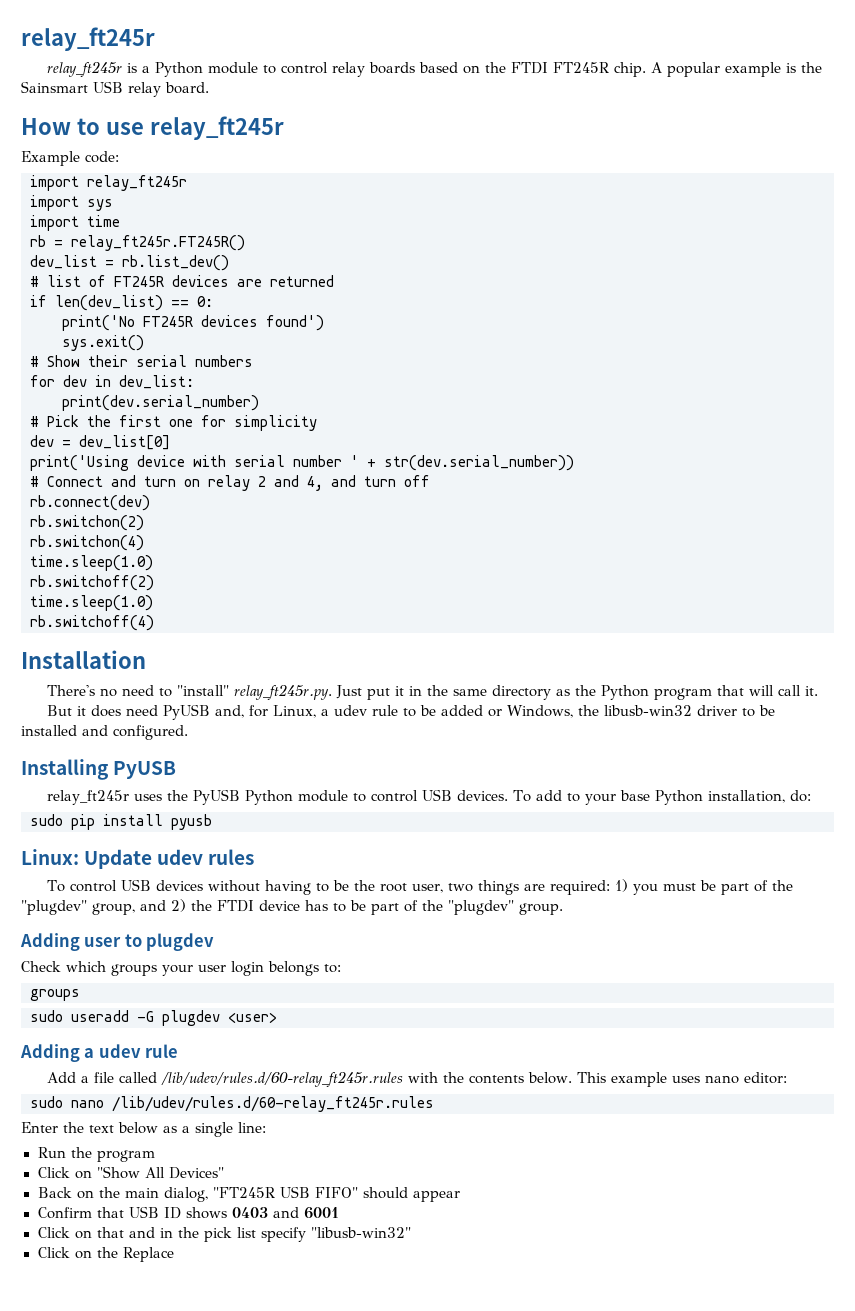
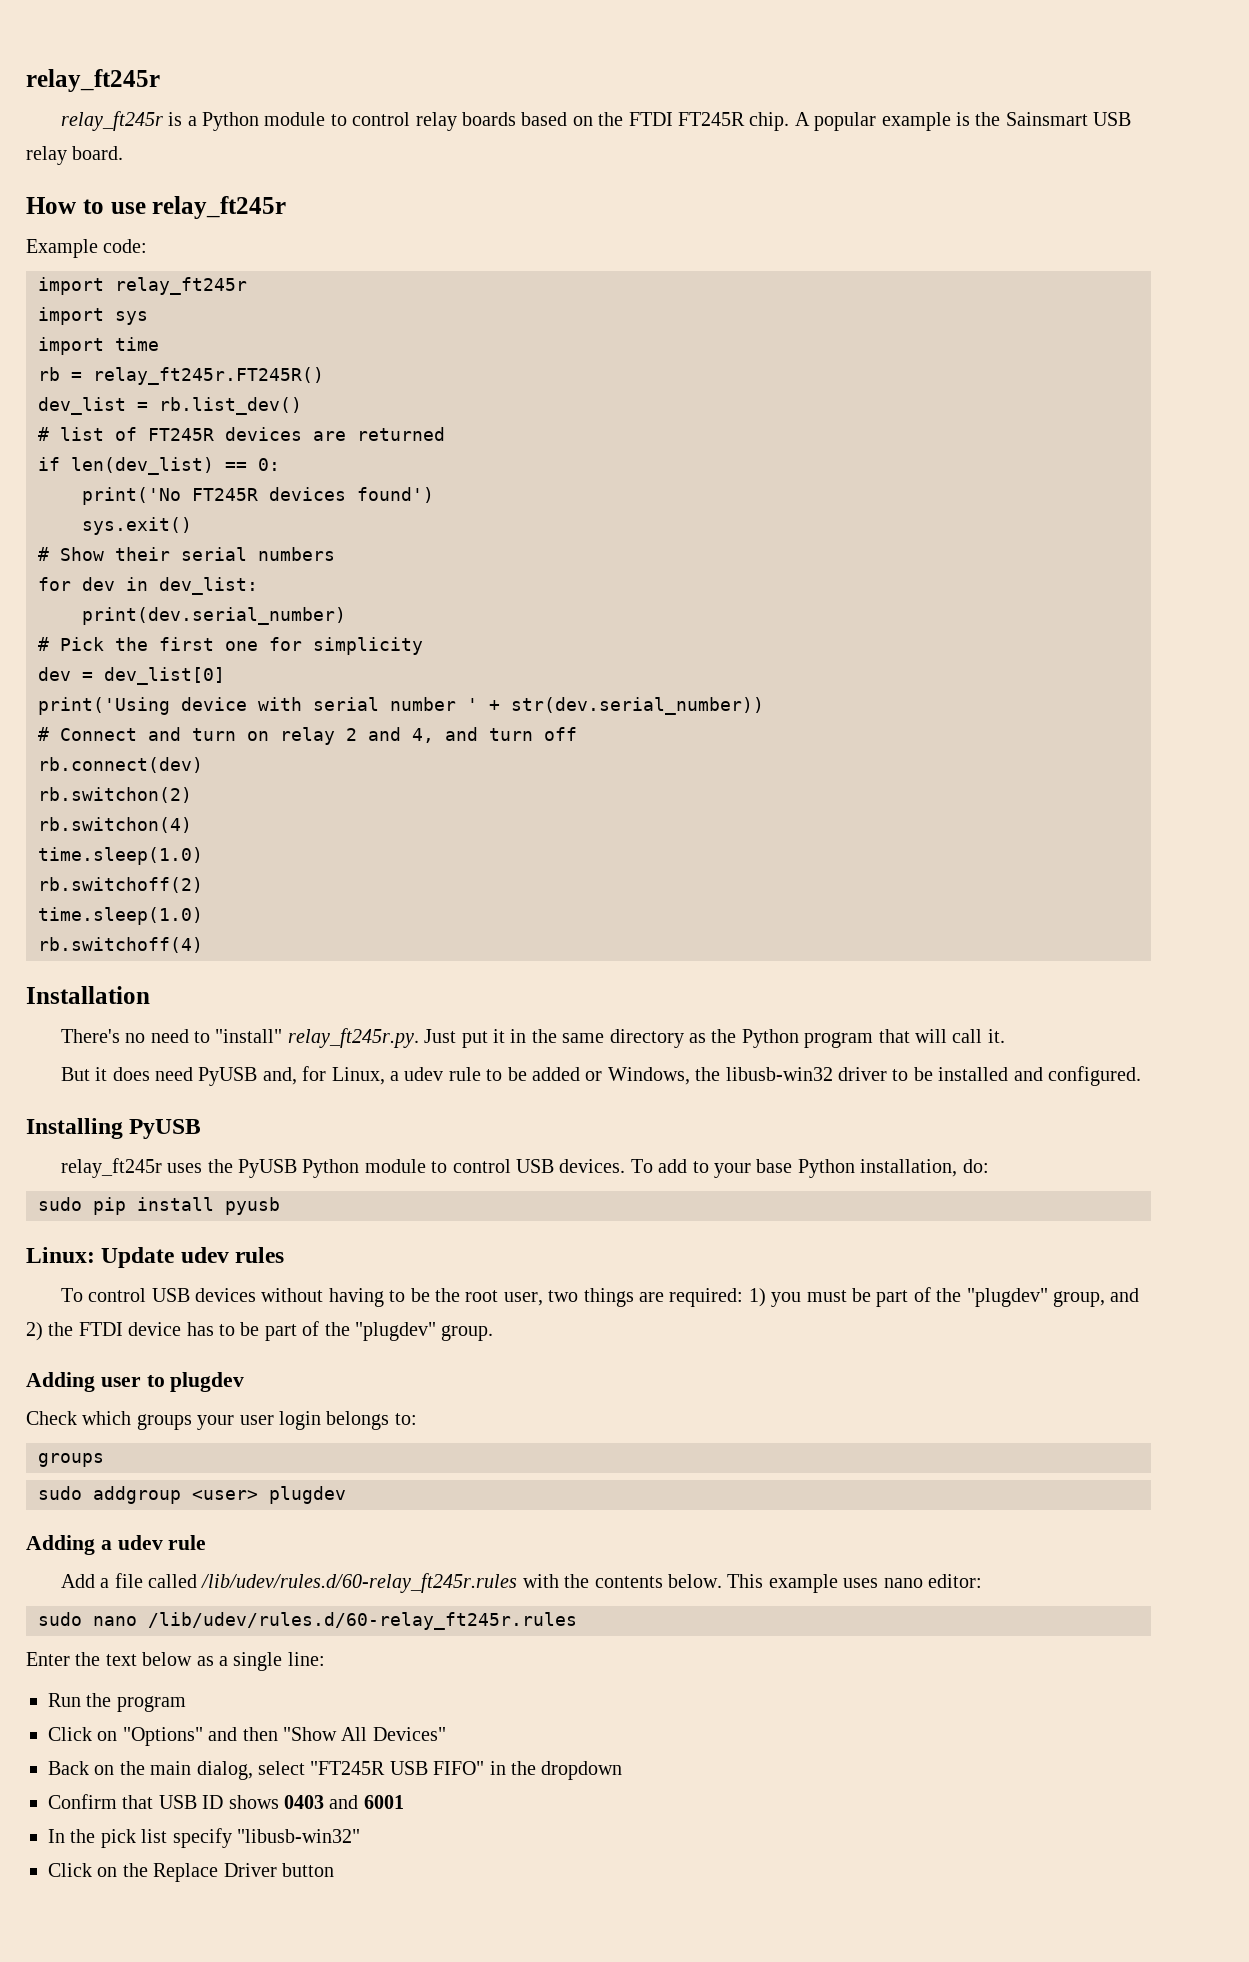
- sudo useradd -G plugdev <user>
+ sudo addgroup <user> plugdev
- Click on "Show All Devices"
+ Click on "Options" and then "Show All Devices"
- Back on the main dialog, "FT245R USB FIFO" should appear
+ Back on the main dialog, select "FT245R USB FIFO" in the dropdown
- Click on that and in the pick list specify "libusb-win32"
+ In the pick list specify "libusb-win32"
- Click on the Replace
+ Click on the Replace Driver button

